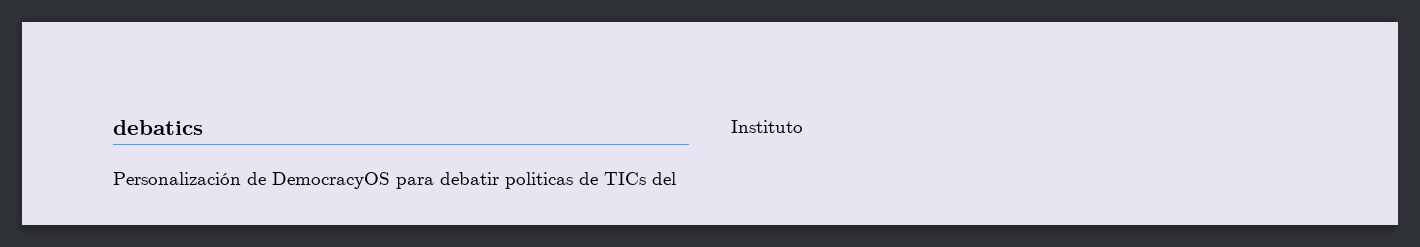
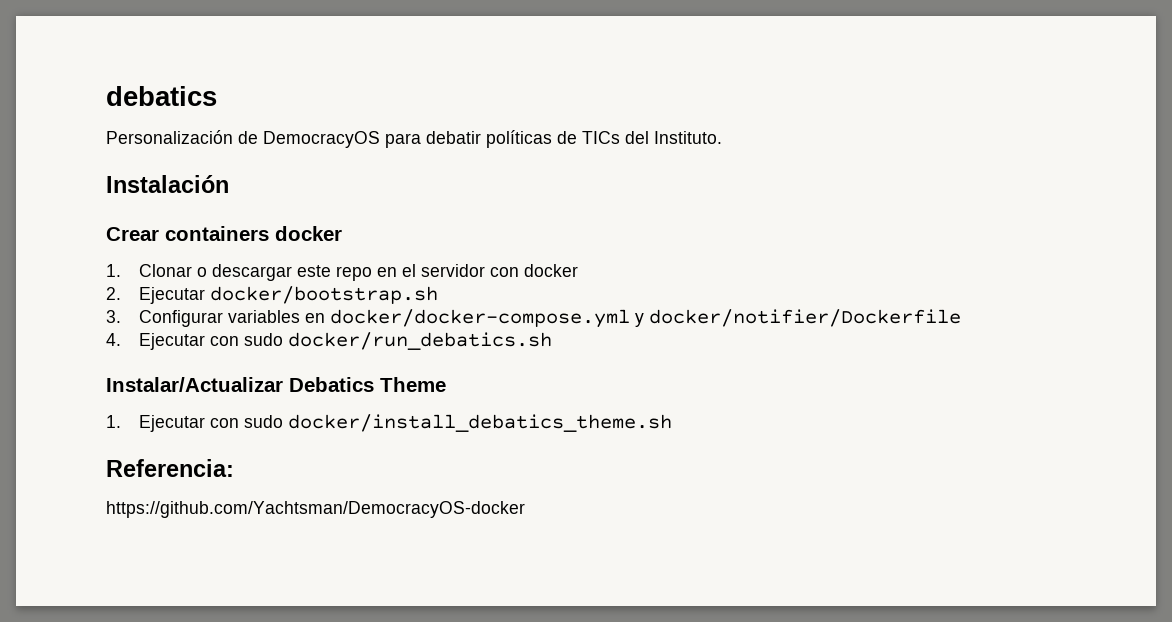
- Personalización de DemocracyOS para debatir politicas de TICs del Instituto
+ Personalización de DemocracyOS para debatir políticas de TICs del Instituto.
+ Instalación
+ Crear containers docker
+ 1. Clonar o descargar este repo en el servidor con docker
+ 2. Ejecutar docker/bootstrap.sh
+ 3. Configurar variables en docker/docker-compose.yml y docker/notifier/Dockerfile
+ 4. Ejecutar con sudo docker/run_debatics.sh
+ Instalar/Actualizar Debatics Theme
+ 1. Ejecutar con sudo docker/install_debatics_theme.sh
+ Referencia:
+ https://github.com/Yachtsman/DemocracyOS-docker

